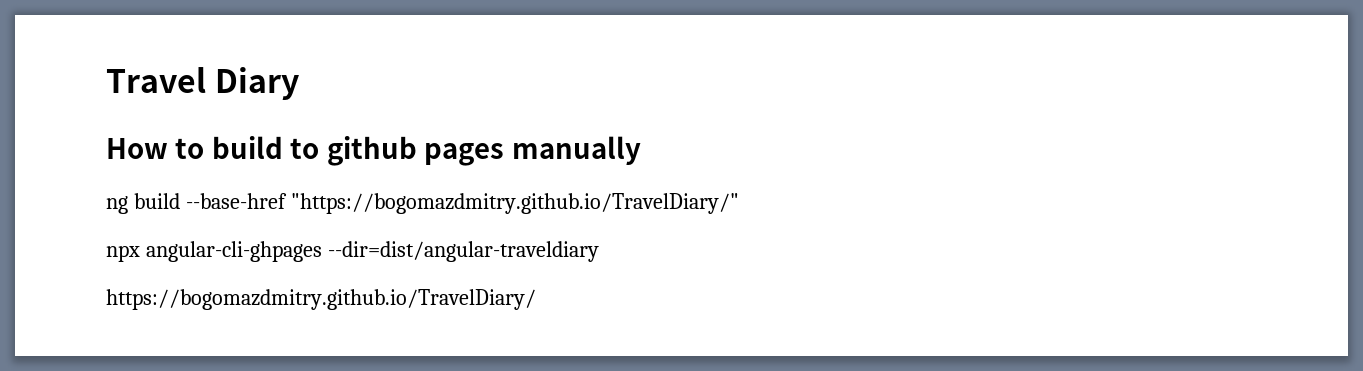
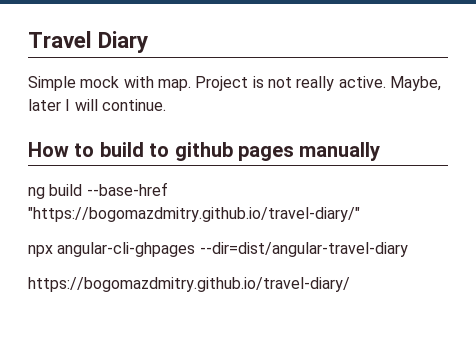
+ Simple mock with map. Project is not really active. Maybe, later I will continue.
- ng build --base-href "https://bogomazdmitry.github.io/TravelDiary/"
+ ng build --base-href "https://bogomazdmitry.github.io/travel-diary/"
- npx angular-cli-ghpages --dir=dist/angular-traveldiary
- https://bogomazdmitry.github.io/TravelDiary/
+ npx angular-cli-ghpages --dir=dist/angular-travel-diary
+ https://bogomazdmitry.github.io/travel-diary/

